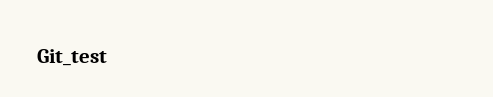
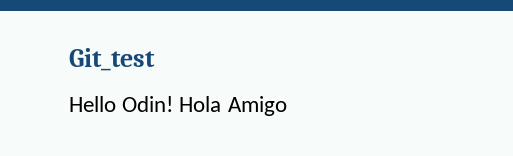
+ Hello Odin! Hola Amigo

